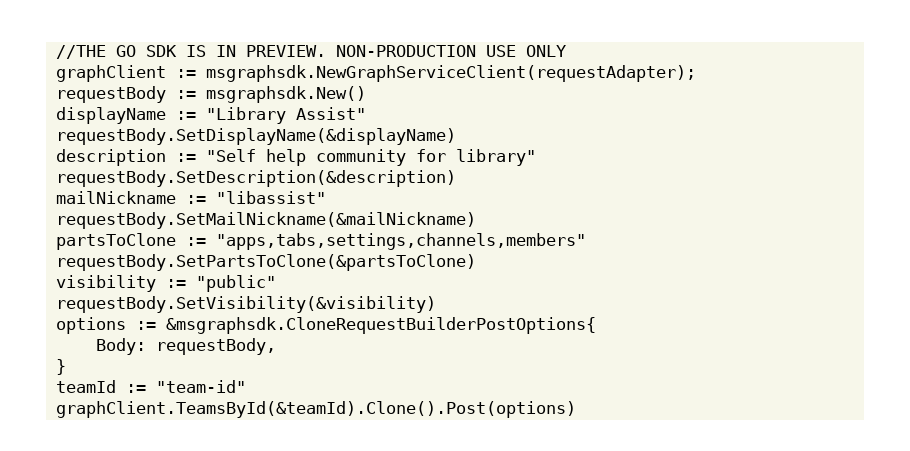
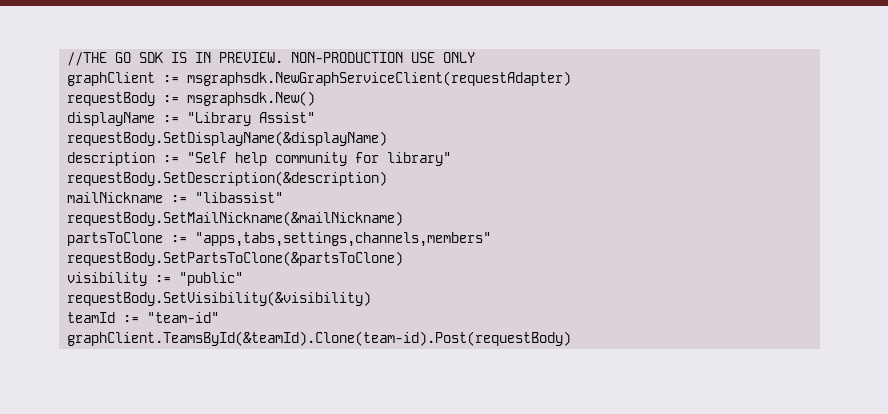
- graphClient := msgraphsdk.NewGraphServiceClient(requestAdapter);
+ graphClient := msgraphsdk.NewGraphServiceClient(requestAdapter)
- options := &msgraphsdk.CloneRequestBuilderPostOptions{
- Body: requestBody,
- }
- graphClient.TeamsById(&teamId).Clone().Post(options)
+ graphClient.TeamsById(&teamId).Clone(team-id).Post(requestBody)

